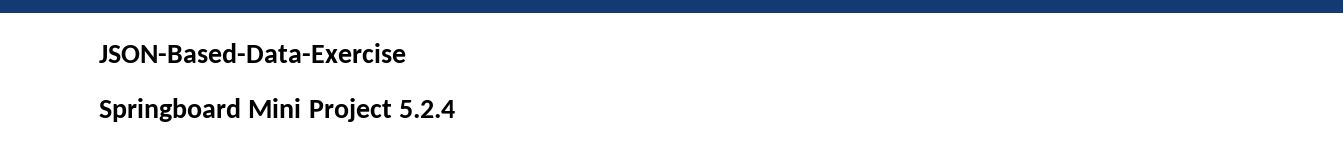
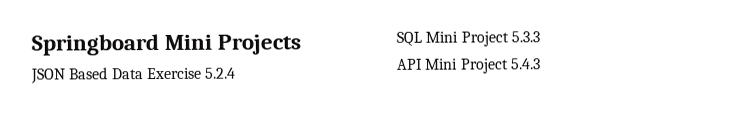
- JSON-Based-Data-Exercise
- Springboard Mini Project 5.2.4
+ Springboard Mini Projects
+ JSON Based Data Exercise 5.2.4
+ SQL Mini Project 5.3.3
+ API Mini Project 5.4.3

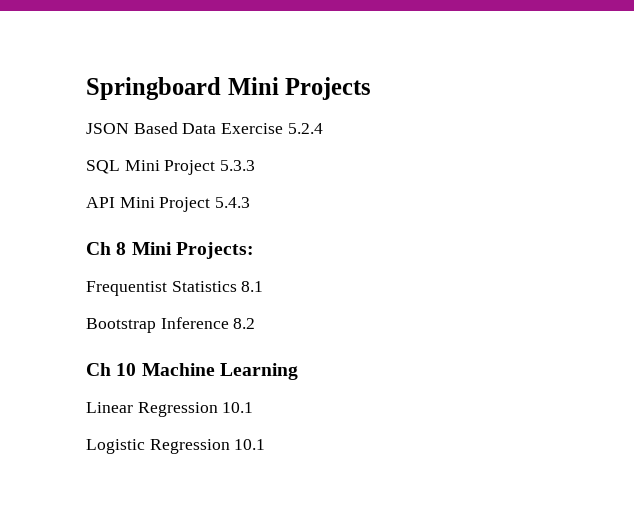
+ Ch 8 Mini Projects:
+ Frequentist Statistics 8.1
+ Bootstrap Inference 8.2
+ Ch 10 Machine Learning
+ Linear Regression 10.1
+ Logistic Regression 10.1

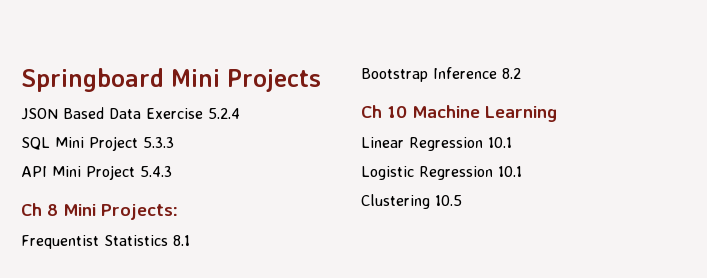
+ Clustering 10.5

